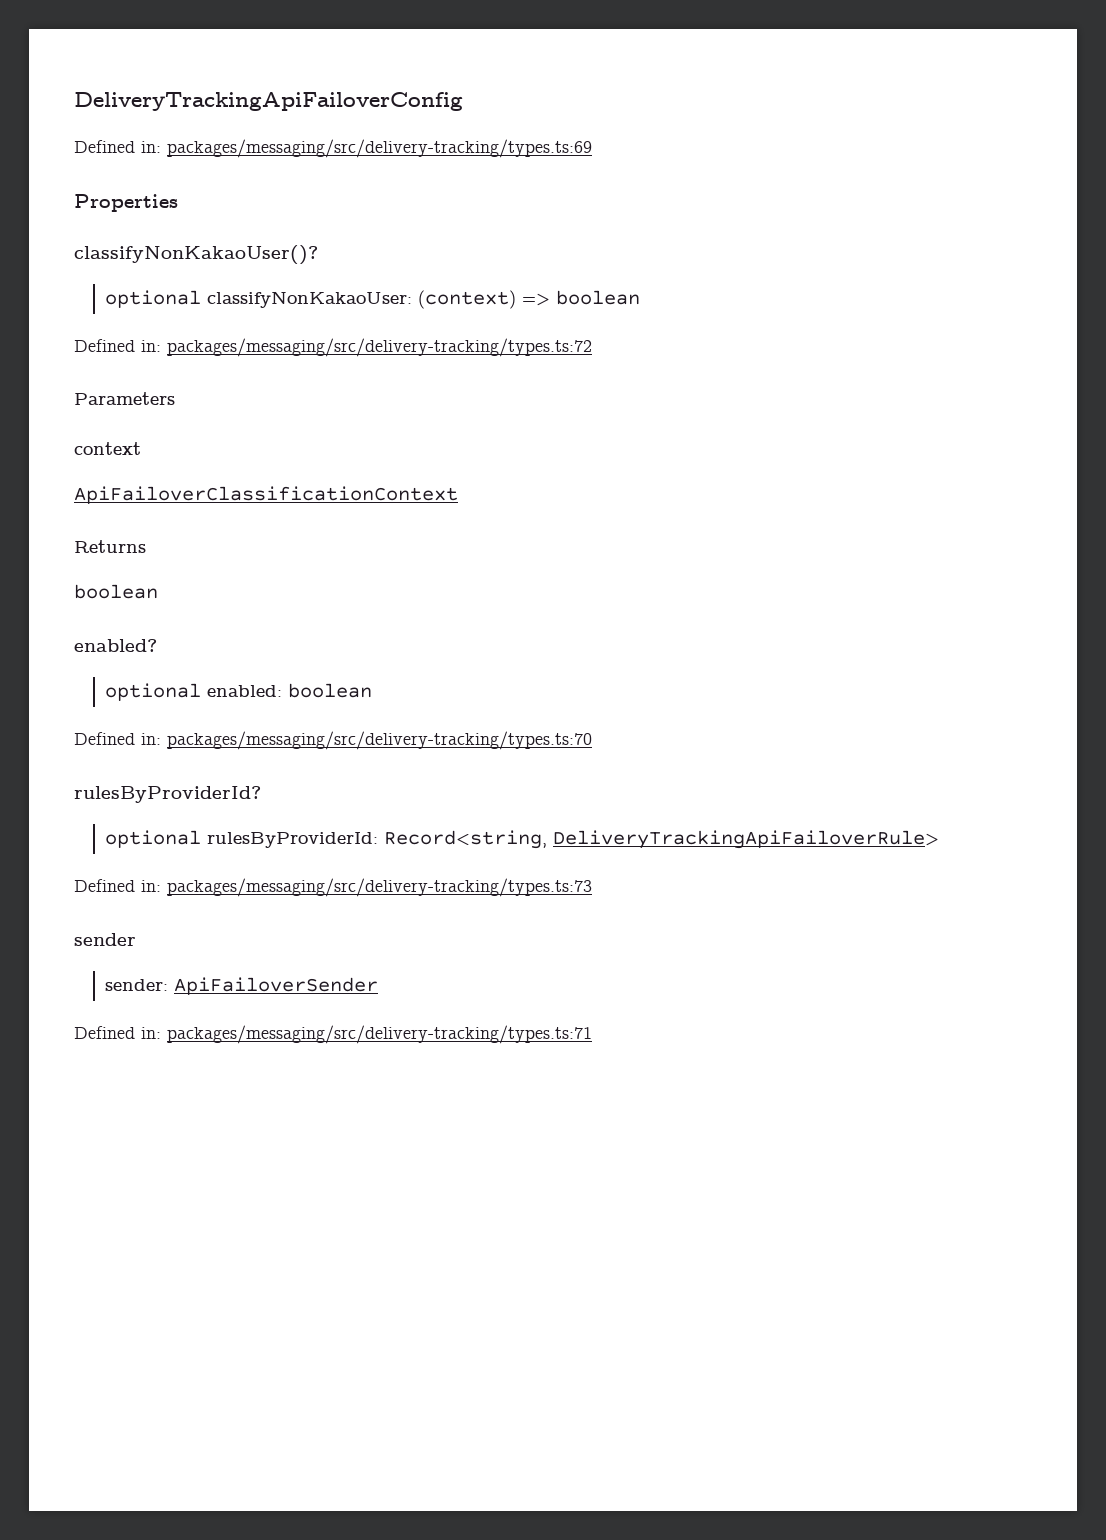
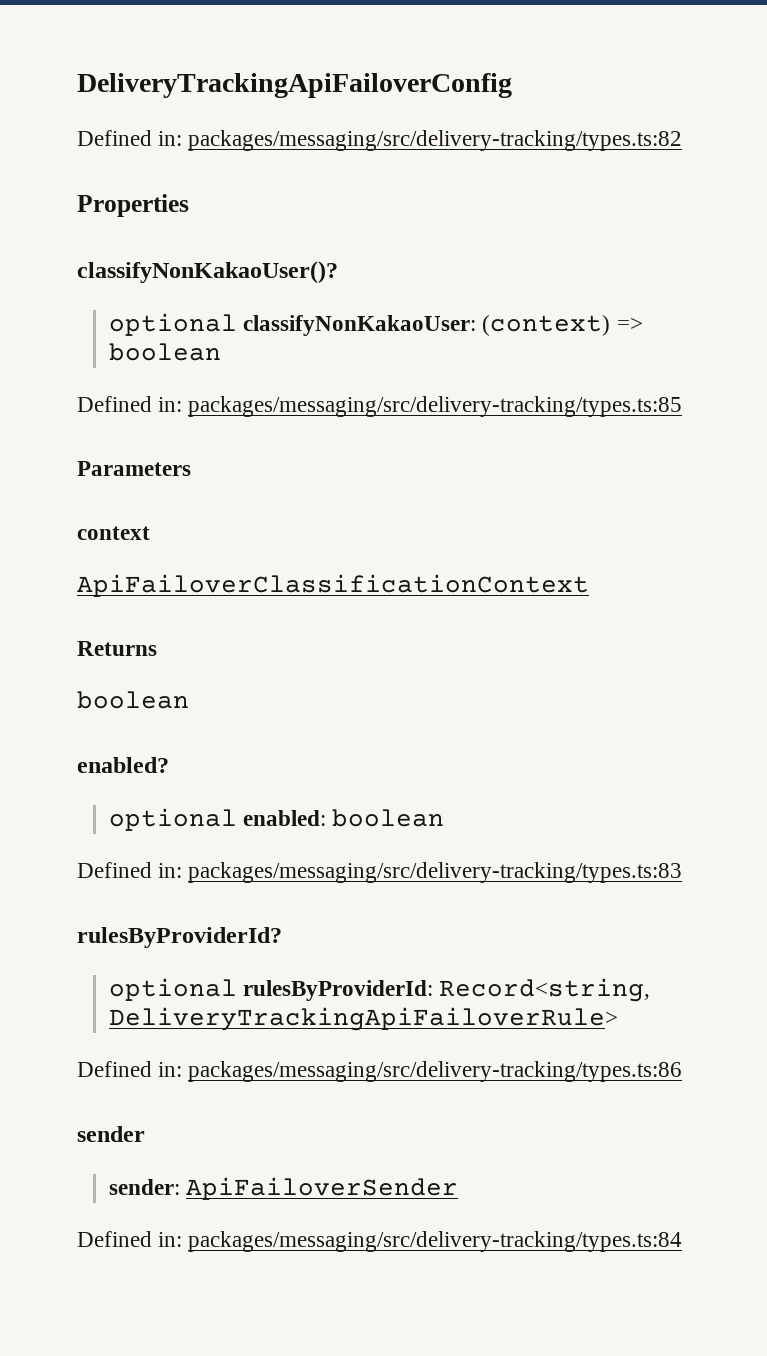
- Defined in: packages/messaging/src/delivery-tracking/types.ts:69
+ Defined in: packages/messaging/src/delivery-tracking/types.ts:82
- Defined in: packages/messaging/src/delivery-tracking/types.ts:72
+ Defined in: packages/messaging/src/delivery-tracking/types.ts:85
- Defined in: packages/messaging/src/delivery-tracking/types.ts:70
+ Defined in: packages/messaging/src/delivery-tracking/types.ts:83
- Defined in: packages/messaging/src/delivery-tracking/types.ts:73
+ Defined in: packages/messaging/src/delivery-tracking/types.ts:86
- Defined in: packages/messaging/src/delivery-tracking/types.ts:71
+ Defined in: packages/messaging/src/delivery-tracking/types.ts:84

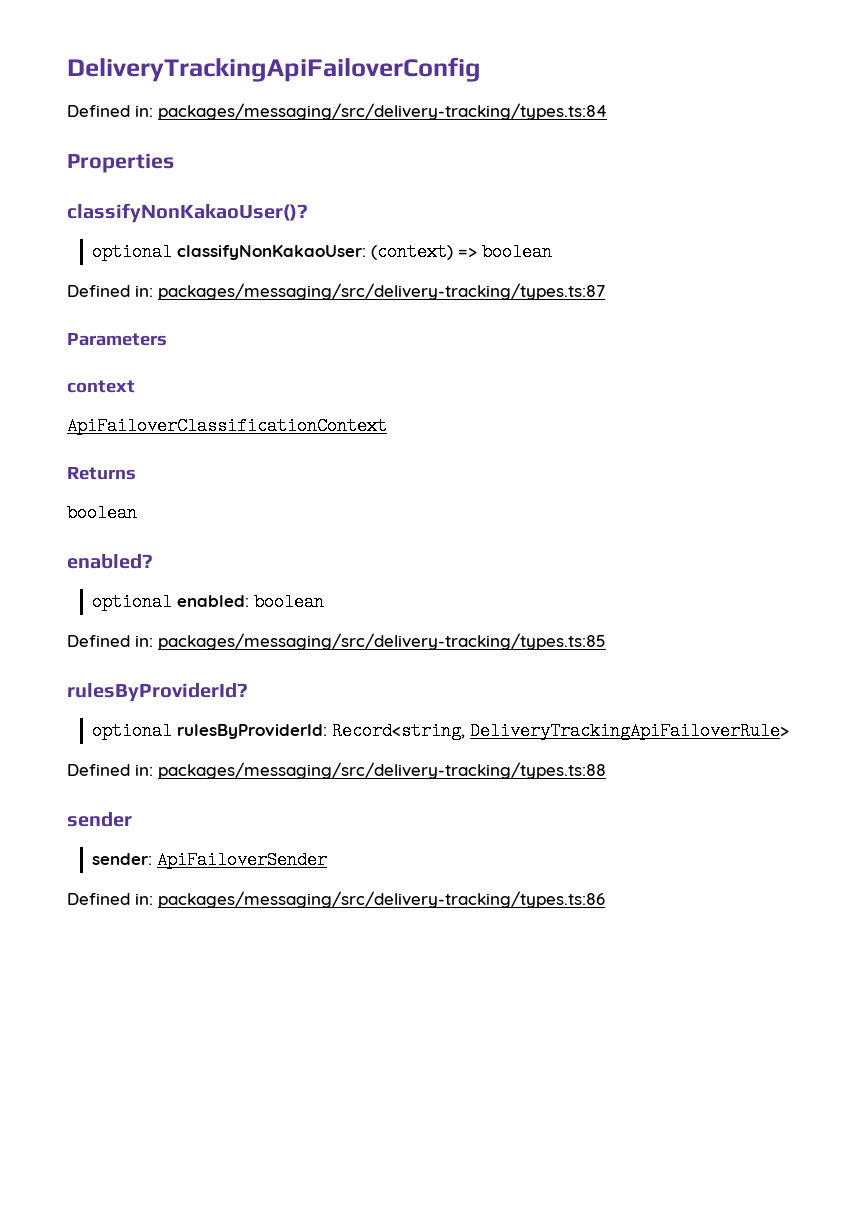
- Defined in: packages/messaging/src/delivery-tracking/types.ts:82
+ Defined in: packages/messaging/src/delivery-tracking/types.ts:84
- Defined in: packages/messaging/src/delivery-tracking/types.ts:85
+ Defined in: packages/messaging/src/delivery-tracking/types.ts:87
- Defined in: packages/messaging/src/delivery-tracking/types.ts:83
+ Defined in: packages/messaging/src/delivery-tracking/types.ts:85
- Defined in: packages/messaging/src/delivery-tracking/types.ts:86
+ Defined in: packages/messaging/src/delivery-tracking/types.ts:88
- Defined in: packages/messaging/src/delivery-tracking/types.ts:84
+ Defined in: packages/messaging/src/delivery-tracking/types.ts:86

